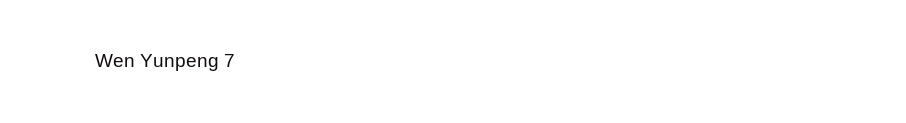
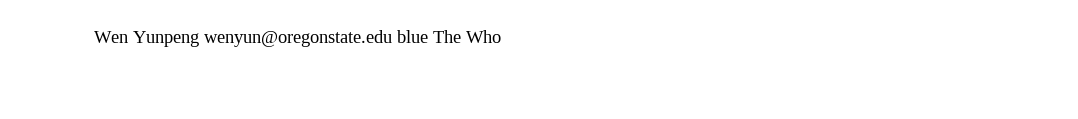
- Wen Yunpeng 7
+ Wen Yunpeng wenyun@oregonstate.edu blue The Who

